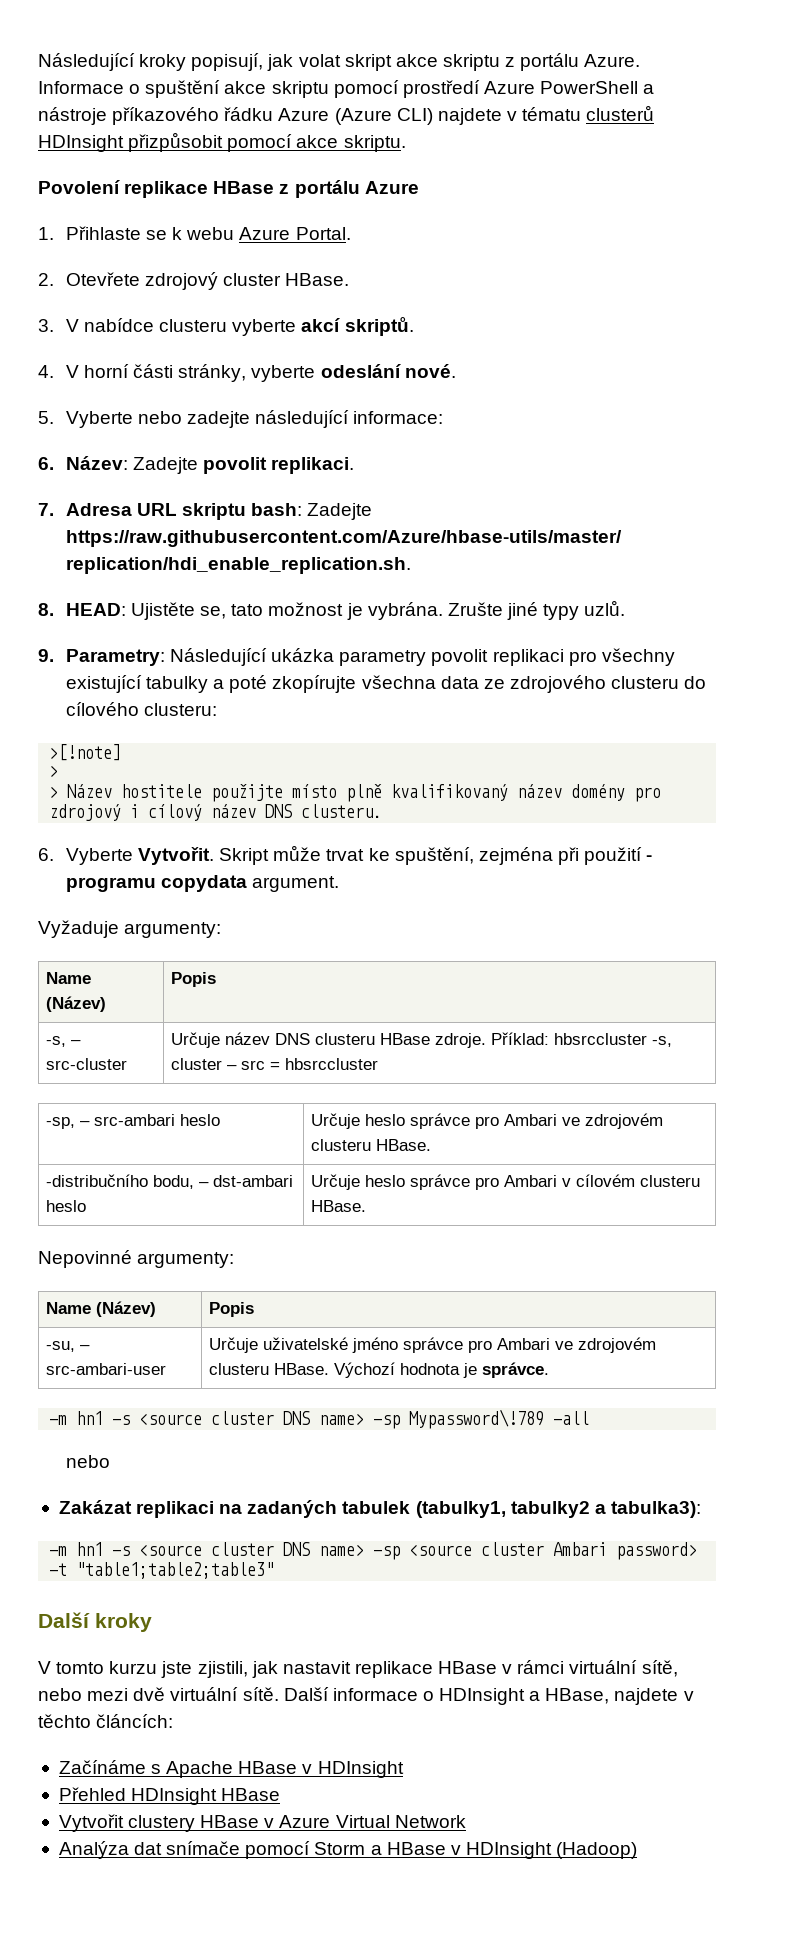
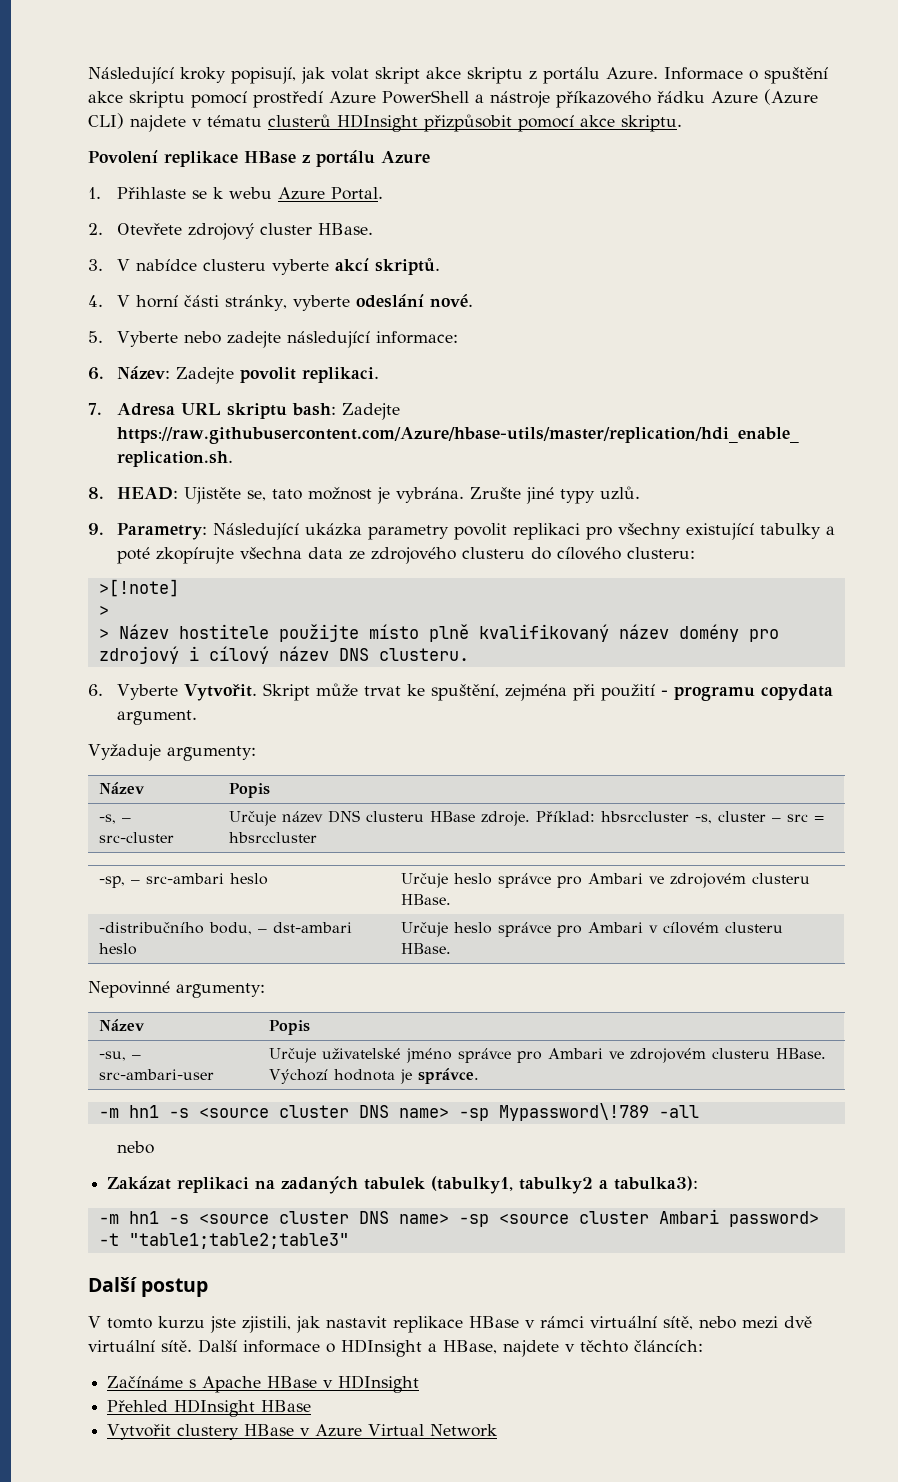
  Vyžaduje argumenty:
- Name (Název) | Popis
+ Název | Popis
  Nepovinné argumenty:
- Name (Název) | Popis
+ Název | Popis
- Další kroky
+ Další postup
- Analýza dat snímače pomocí Storm a HBase v HDInsight (Hadoop)

